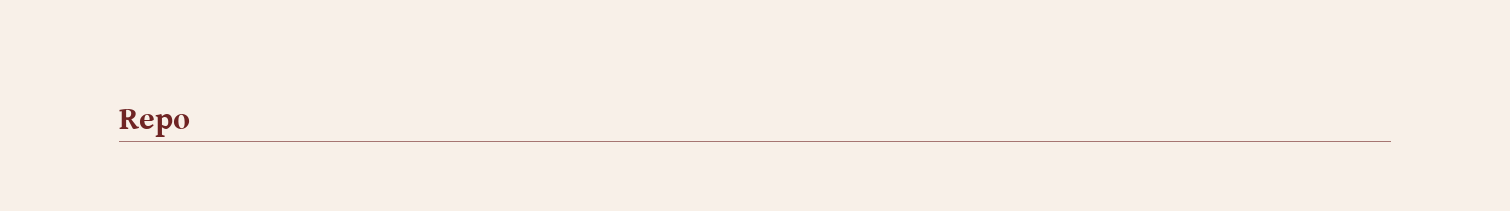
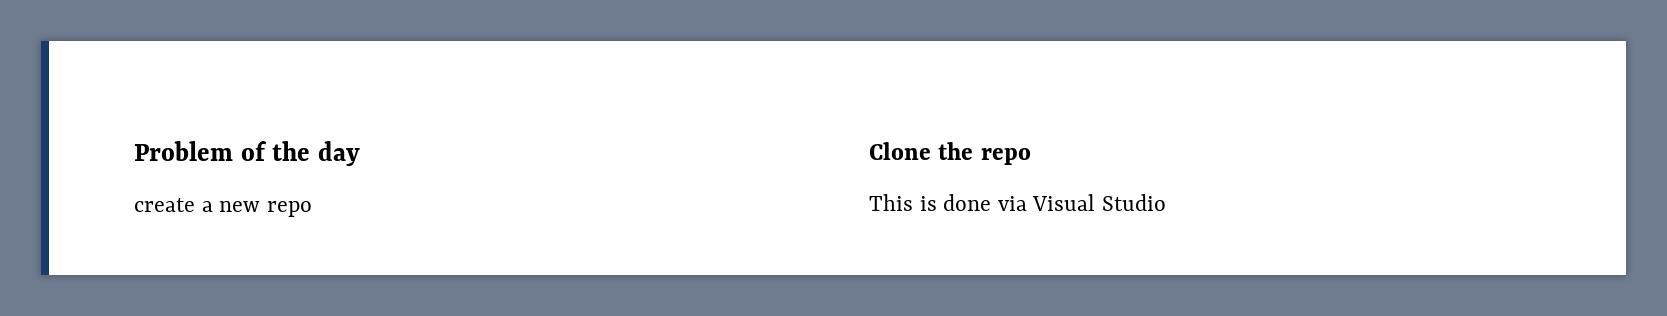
- Repo
+ Problem of the day
+ create a new repo
+ Clone the repo
+ This is done via Visual Studio

